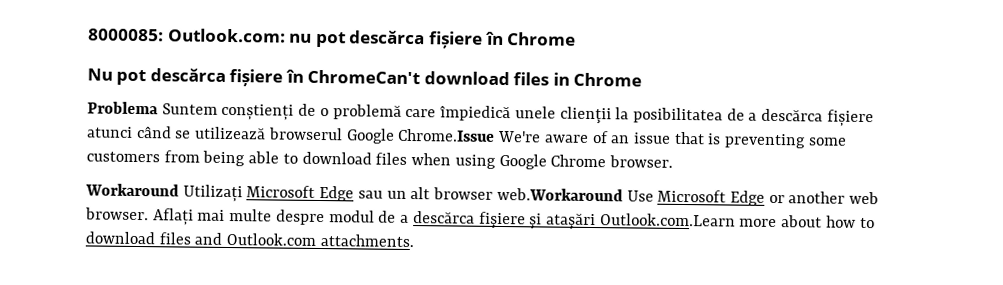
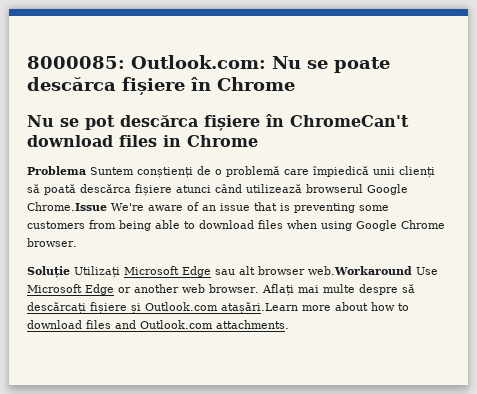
- 8000085: Outlook.com: nu pot descărca fișiere în Chrome
+ 8000085: Outlook.com: Nu se poate descărca fișiere în Chrome
- Nu pot descărca fișiere în ChromeCan't download files in Chrome
+ Nu se pot descărca fișiere în ChromeCan't download files in Chrome
- Problema Suntem conștienți de o problemă care împiedică unele clienţii la posibilitatea de a descărca fișiere atunci când se utilizează browserul Google Chrome.Issue We're aware of an issue that is preventing some customers from being able to download files when using Google Chrome browser.
+ Problema Suntem conștienți de o problemă care împiedică unii clienți să poată descărca fișiere atunci când utilizează browserul Google Chrome.Issue We're aware of an issue that is preventing some customers from being able to download files when using Google Chrome browser.
- Workaround Utilizați Microsoft Edge sau un alt browser web.Workaround Use Microsoft Edge or another web browser.
+ Soluție Utilizați Microsoft Edge sau alt browser web.Workaround Use Microsoft Edge or another web browser.
- Aflați mai multe despre modul de a descărca fişiere şi ataşări Outlook.com.Learn more about how to download files and Outlook.com attachments.
+ Aflați mai multe despre să descărcați fișiere și Outlook.com atașări.Learn more about how to download files and Outlook.com attachments.

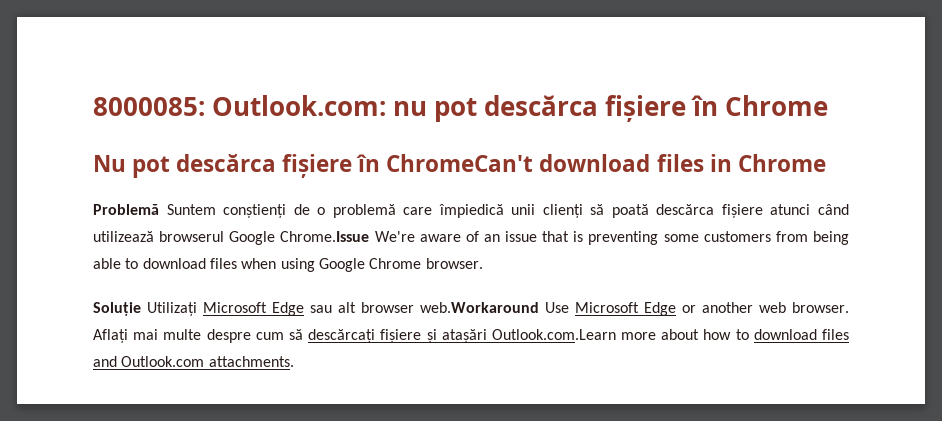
- 8000085: Outlook.com: Nu se poate descărca fișiere în Chrome
+ 8000085: Outlook.com: nu pot descărca fișiere în Chrome
- Nu se pot descărca fișiere în ChromeCan't download files in Chrome
+ Nu pot descărca fișiere în ChromeCan't download files in Chrome
- Problema Suntem conștienți de o problemă care împiedică unii clienți să poată descărca fișiere atunci când utilizează browserul Google Chrome.Issue We're aware of an issue that is preventing some customers from being able to download files when using Google Chrome browser.
+ Problemă Suntem conștienți de o problemă care împiedică unii clienți să poată descărca fișiere atunci când utilizează browserul Google Chrome.Issue We're aware of an issue that is preventing some customers from being able to download files when using Google Chrome browser.
- Aflați mai multe despre să descărcați fișiere și Outlook.com atașări.Learn more about how to download files and Outlook.com attachments.
+ Aflați mai multe despre cum să descărcați fișiere și atașări Outlook.com.Learn more about how to download files and Outlook.com attachments.

